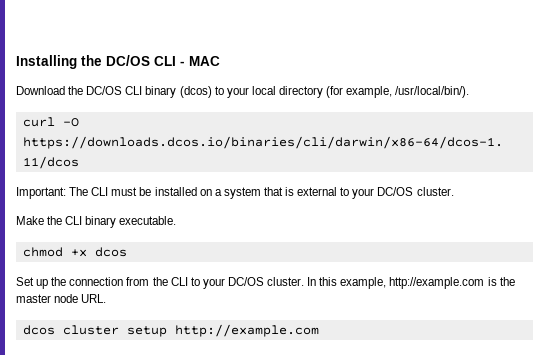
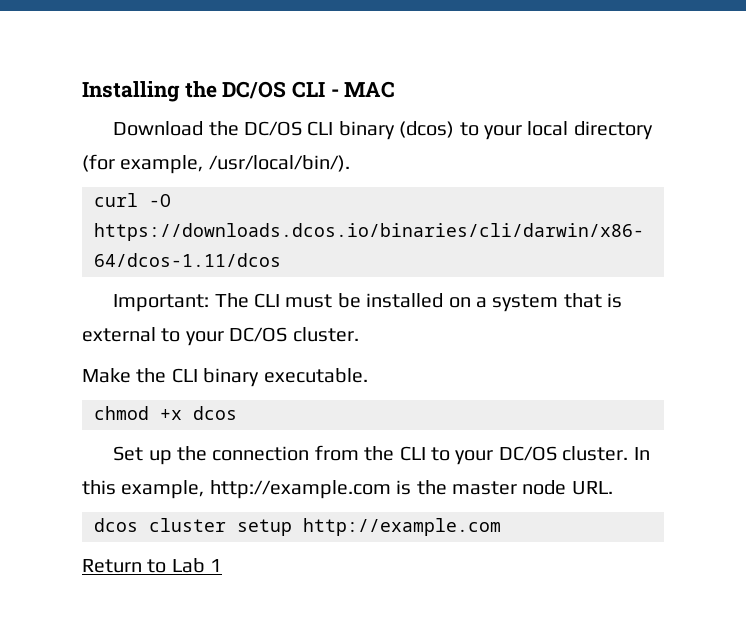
+ Return to Lab 1

